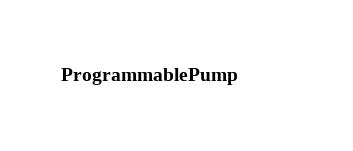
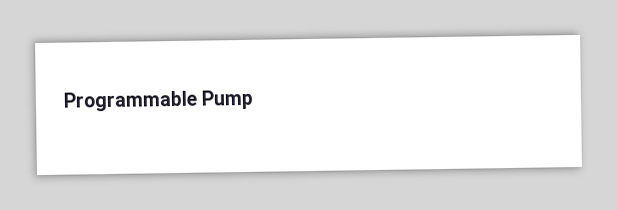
- ProgrammablePump
+ Programmable Pump

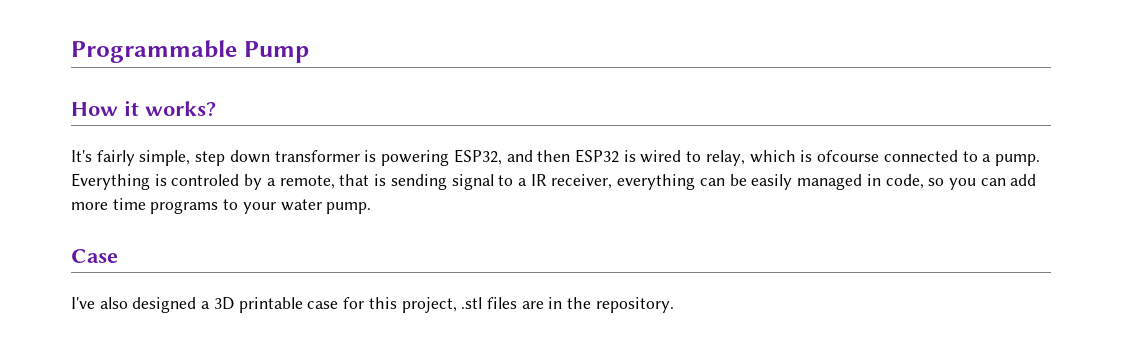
+ How it works?
+ It's fairly simple, step down transformer is powering ESP32, and then ESP32 is wired to relay, which is ofcourse connected to a pump. Everything is controled by a remote, that is sending signal to a IR receiver, everything can be easily managed in code, so you can add more time programs to your water pump.
+ Case
+ I've also designed a 3D printable case for this project, .stl files are in the repository.

